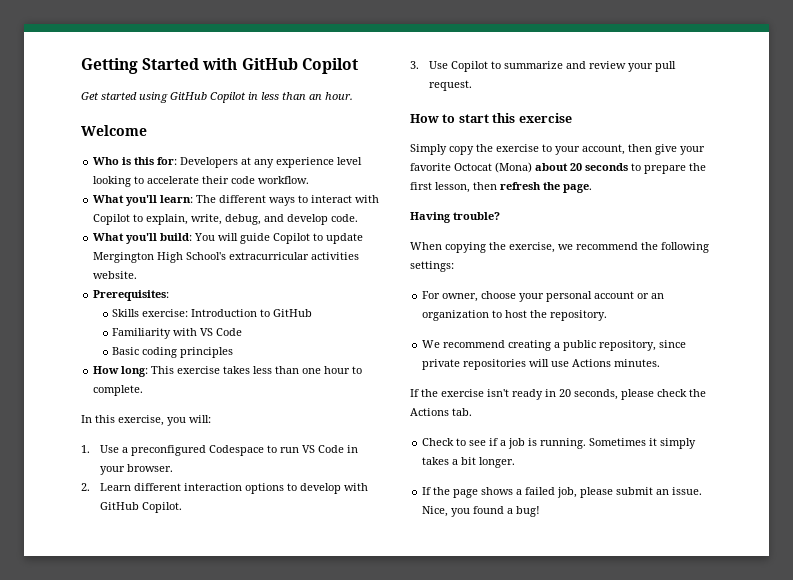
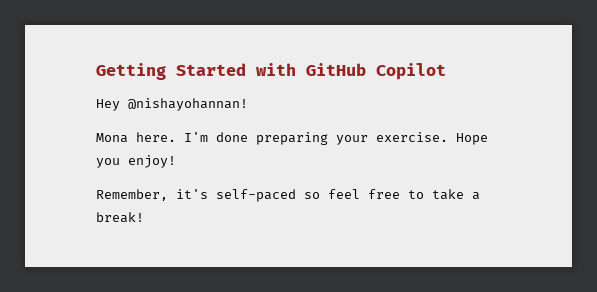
- Get started using GitHub Copilot in less than an hour.
- Welcome
- Who is this for: Developers at any experience level looking to accelerate their code workflow.
- What you'll learn: The different ways to interact with Copilot to explain, write, debug, and develop code.
- What you'll build: You will guide Copilot to update Mergington High School's extracurricular activities website.
- Prerequisites:
- Skills exercise: Introduction to GitHub
- Familiarity with VS Code
- Basic coding principles
- How long: This exercise takes less than one hour to complete.
- In this exercise, you will:
- 1. Use a preconfigured Codespace to run VS Code in your browser.
- 2. Learn different interaction options to develop with GitHub Copilot.
- 3. Use Copilot to summarize and review your pull request.
- How to start this exercise
- Simply copy the exercise to your account, then give your favorite Octocat (Mona) about 20 seconds to prepare the first lesson, then refresh the page.
- Having trouble?
- When copying the exercise, we recommend the following settings:
- For owner, choose your personal account or an organization to host the repository.
- We recommend creating a public repository, since private repositories will use Actions minutes.
- If the exercise isn't ready in 20 seconds, please check the Actions tab.
- Check to see if a job is running. Sometimes it simply takes a bit longer.
- If the page shows a failed job, please submit an issue. Nice, you found a bug!
+ Hey @nishayohannan!
+ Mona here. I'm done preparing your exercise. Hope you enjoy!
+ Remember, it's self-paced so feel free to take a break!

